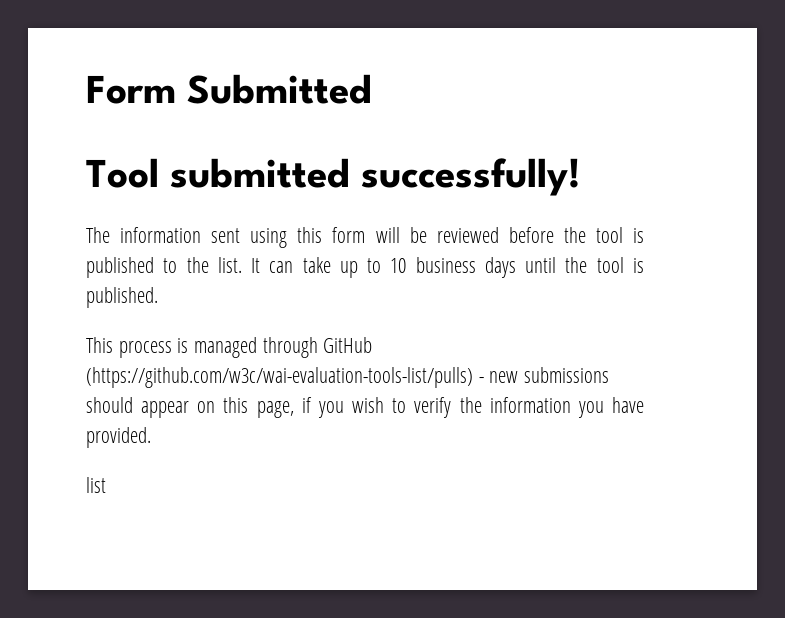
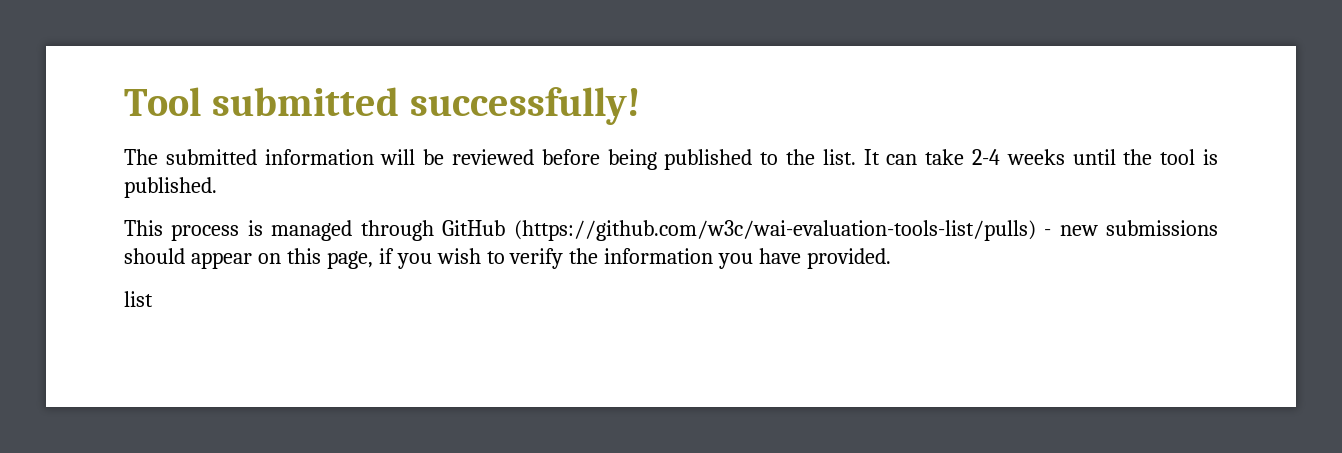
- Form Submitted
- The information sent using this form will be reviewed before the tool is published to the list.
+ The submitted information will be reviewed before being published to the list.
- It can take up to 10 business days until the tool is published.
+ It can take 2-4 weeks until the tool is published.

